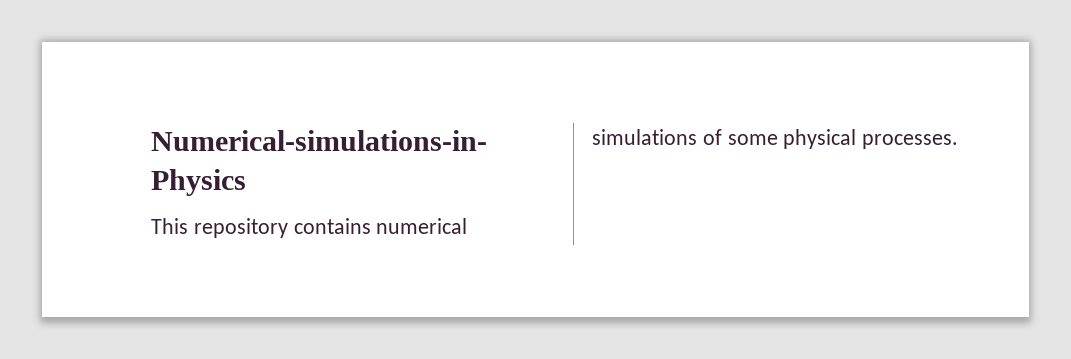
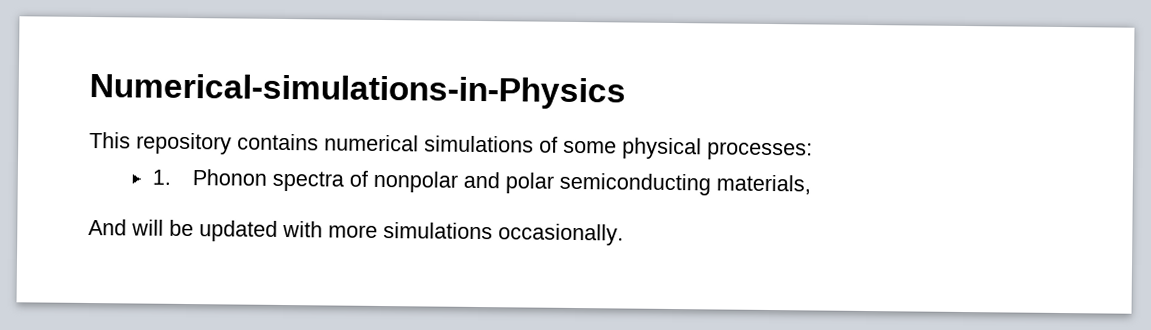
- This repository contains numerical simulations of some physical processes.
+ This repository contains numerical simulations of some physical processes:
+ 1. Phonon spectra of nonpolar and polar semiconducting materials,
+ And will be updated with more simulations occasionally.

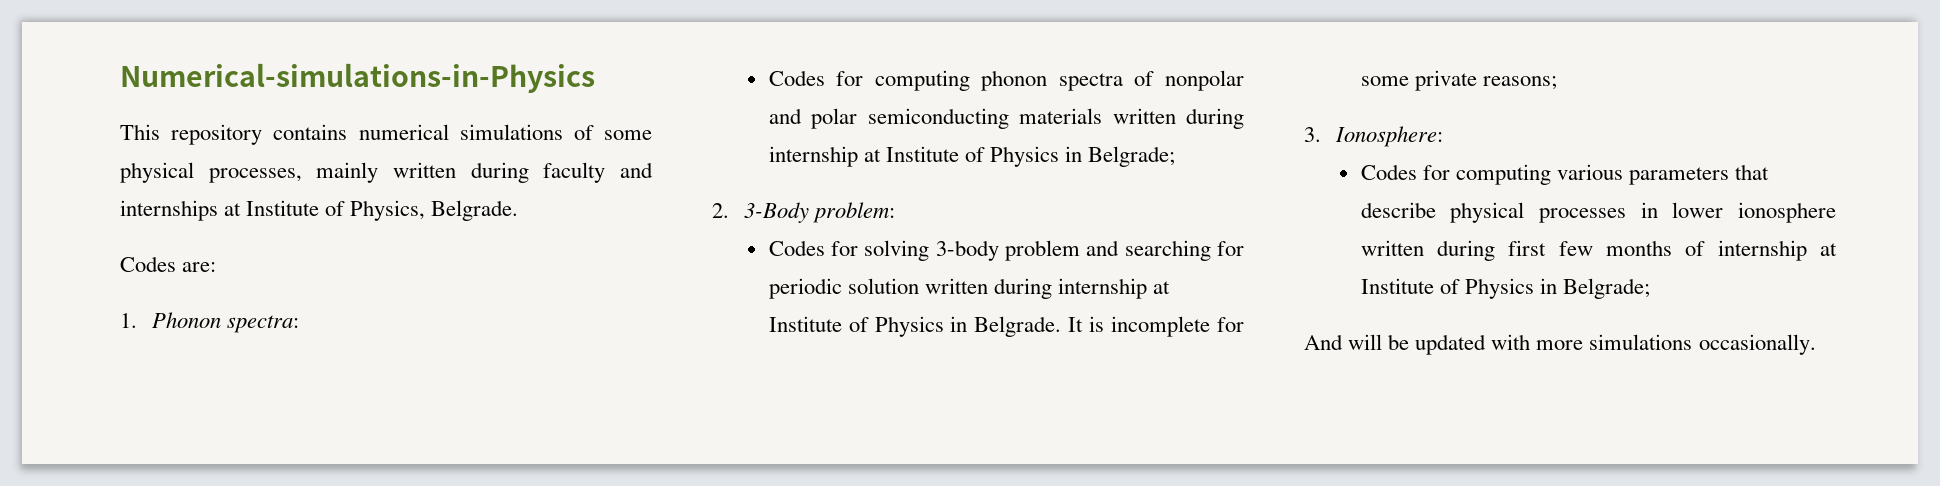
- This repository contains numerical simulations of some physical processes:
- 1. Phonon spectra of nonpolar and polar semiconducting materials,
+ This repository contains numerical simulations of some physical processes, mainly written during faculty and internships at Institute of Physics, Belgrade.
+ Codes are:
+ 1. Phonon spectra:
+ Codes for computing phonon spectra of nonpolar and polar semiconducting materials written during internship at Institute of Physics in Belgrade;
+ 2. 3-Body problem:
+ Codes for solving 3-body problem and searching for periodic solution written during internship at Institute of Physics in Belgrade. It is incomplete for some private reasons;
+ 3. Ionosphere:
+ Codes for computing various parameters that describe physical processes in lower ionosphere written during first few months of internship at Institute of Physics in Belgrade;

